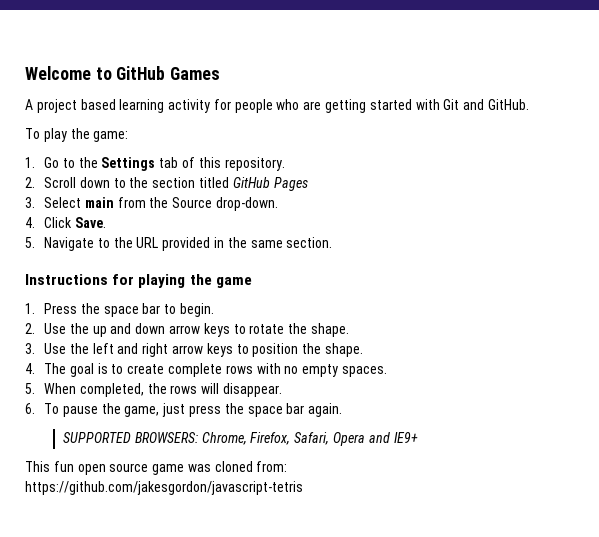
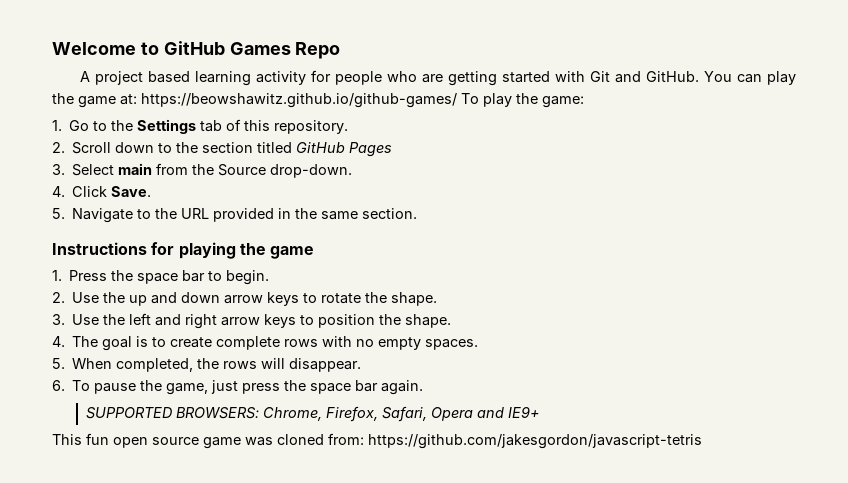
- Welcome to GitHub Games
+ Welcome to GitHub Games Repo
- A project based learning activity for people who are getting started with Git and GitHub.
- To play the game:
+ A project based learning activity for people who are getting started with Git and GitHub. You can play the game at: https://beowshawitz.github.io/github-games/ To play the game:

